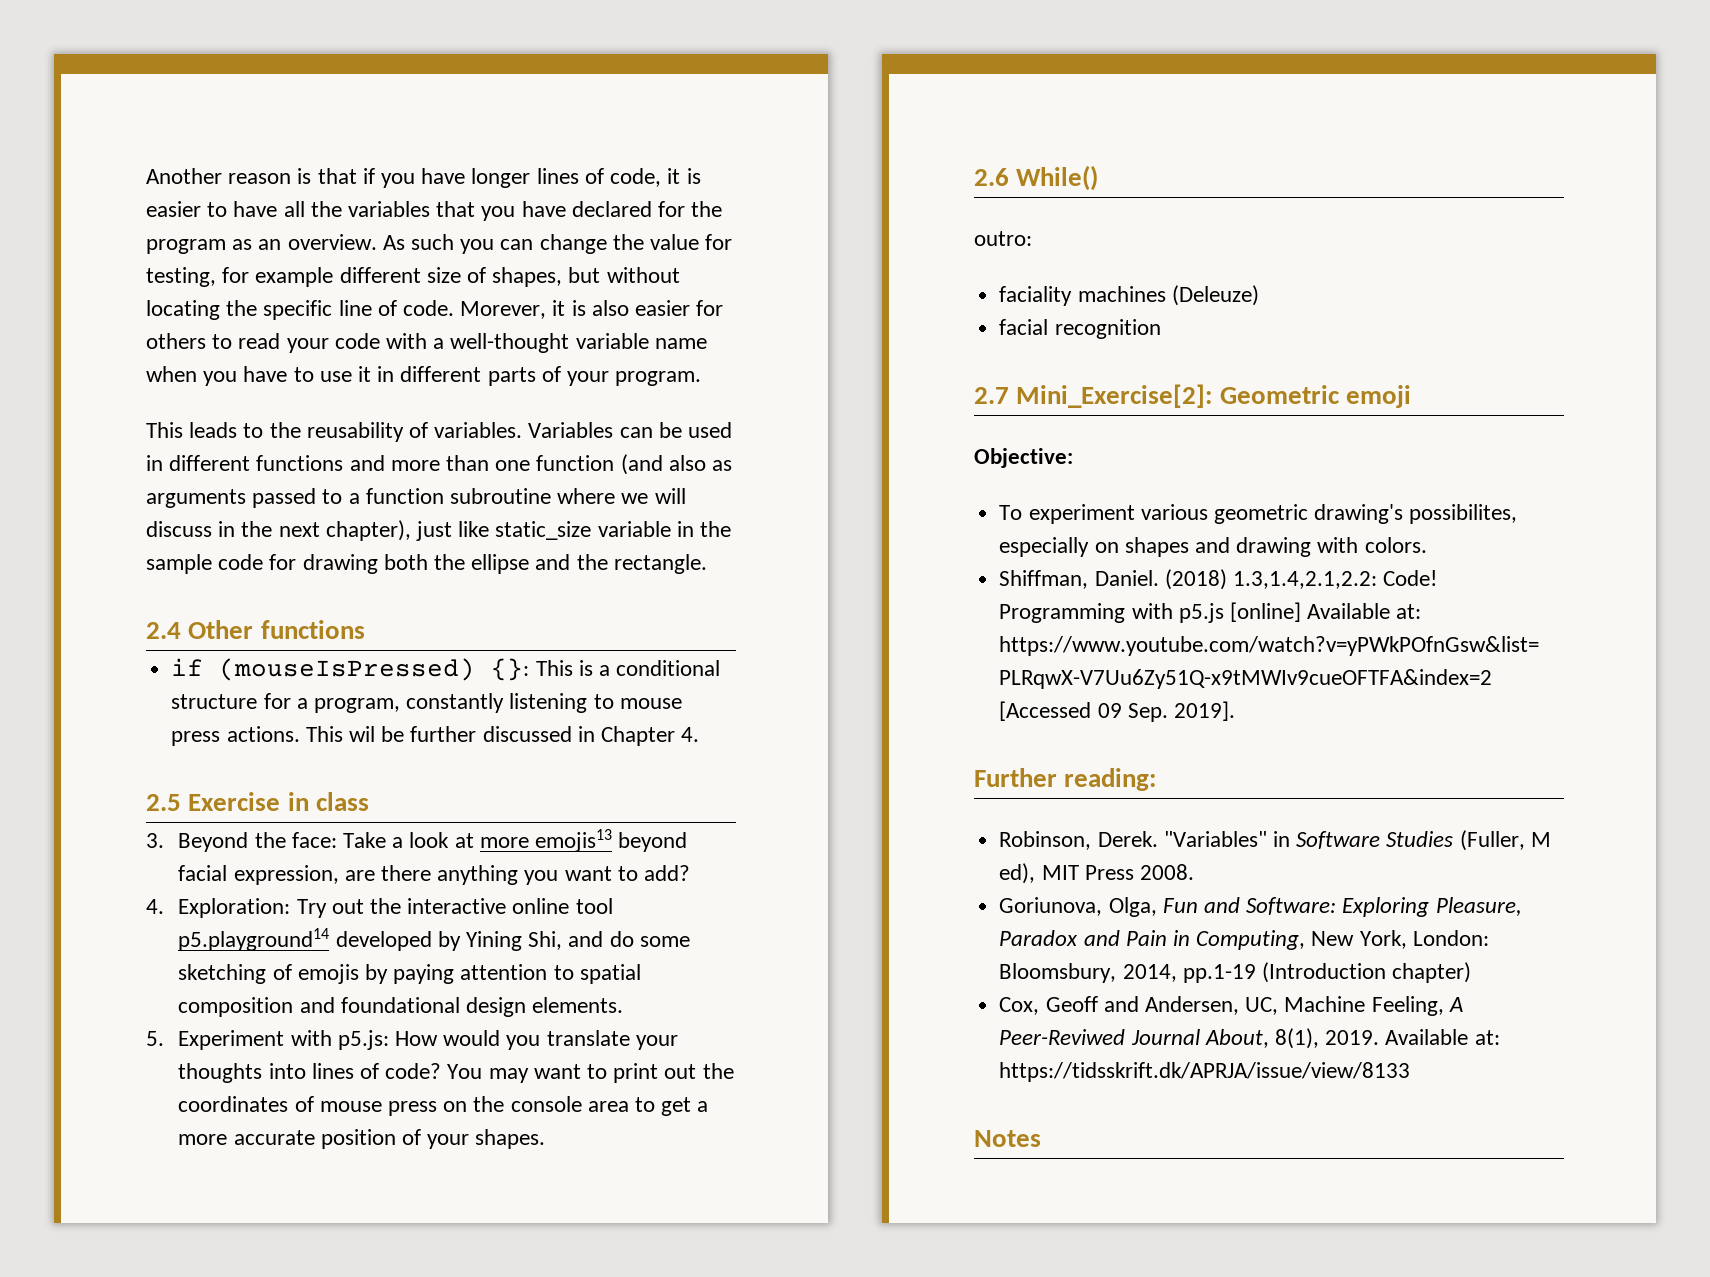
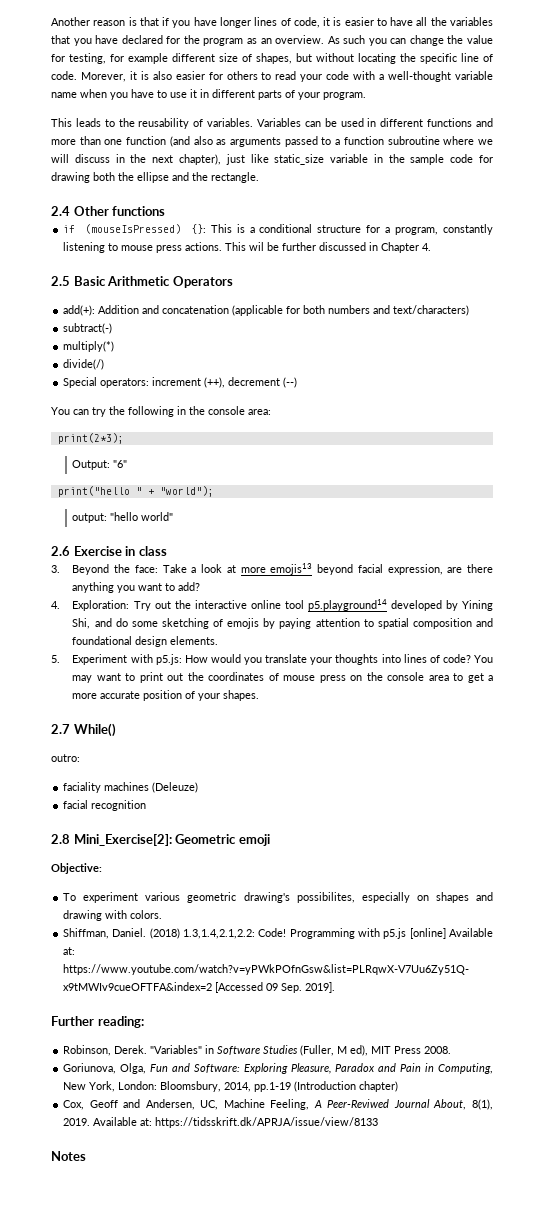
- 2.5 Exercise in class
+ 2.5 Basic Arithmetic Operators
+ add(+): Addition and concatenation (applicable for both numbers and text/characters)
+ subtract(-)
+ multiply(*)
+ divide(/)
+ Special operators: increment (++), decrement (--)
+ You can try the following in the console area:
+ print(2*3);
+ Output: "6"
+ print("hello " + "world");
+ output: "hello world"
+ 2.6 Exercise in class
- 2.6 While()
+ 2.7 While()
- 2.7 Mini_Exercise[2]: Geometric emoji
+ 2.8 Mini_Exercise[2]: Geometric emoji

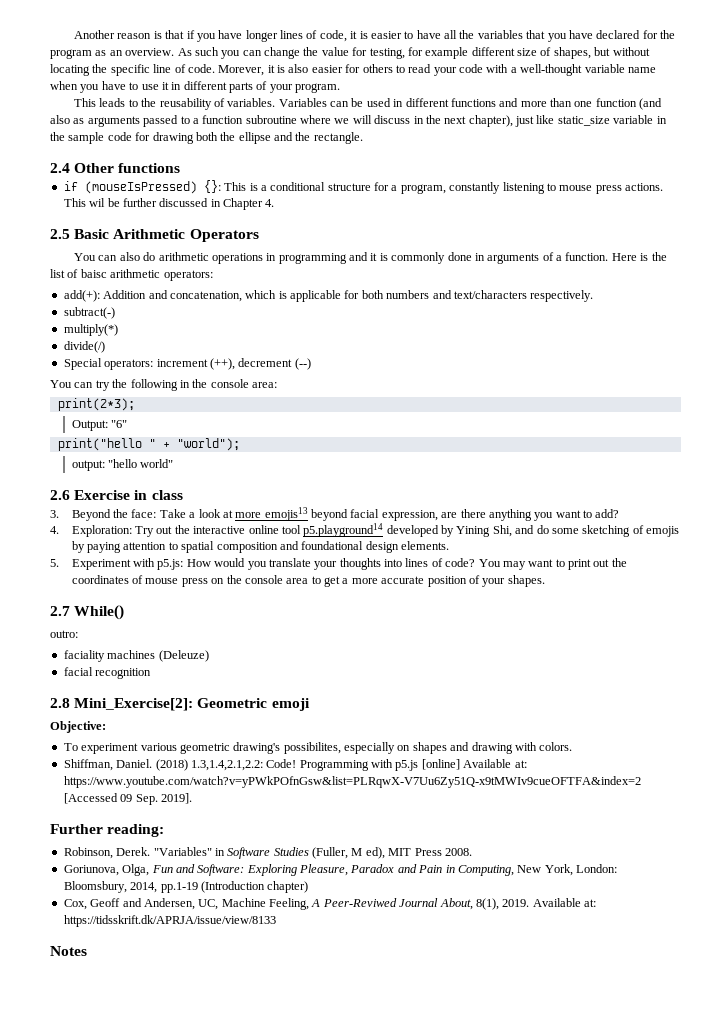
+ You can also do arithmetic operations in programming and it is commonly done in arguments of a function. Here is the list of baisc arithmetic operators:
- add(+): Addition and concatenation (applicable for both numbers and text/characters)
+ add(+): Addition and concatenation, which is applicable for both numbers and text/characters respectively.

